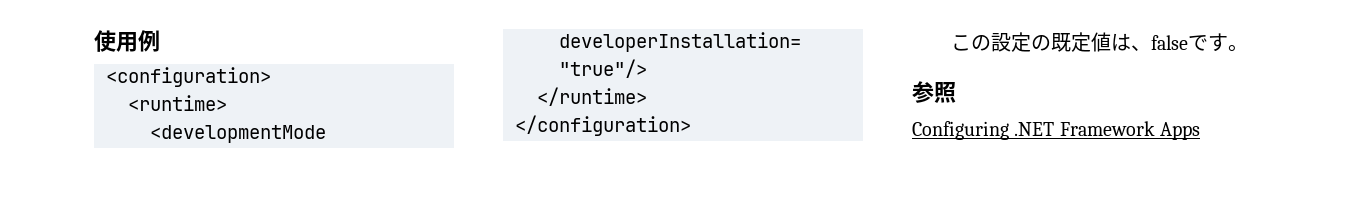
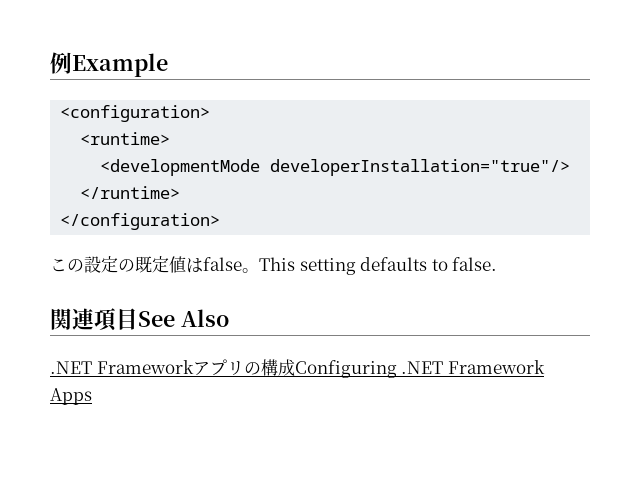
- 使用例
+ 例Example
- この設定の既定値は、falseです。
- 参照
- Configuring .NET Framework Apps
+ この設定の既定値はfalse。This setting defaults to false.
+ 関連項目See Also
+ .NET Frameworkアプリの構成Configuring .NET Framework Apps

